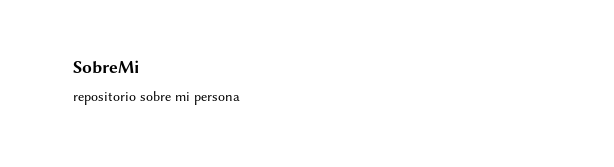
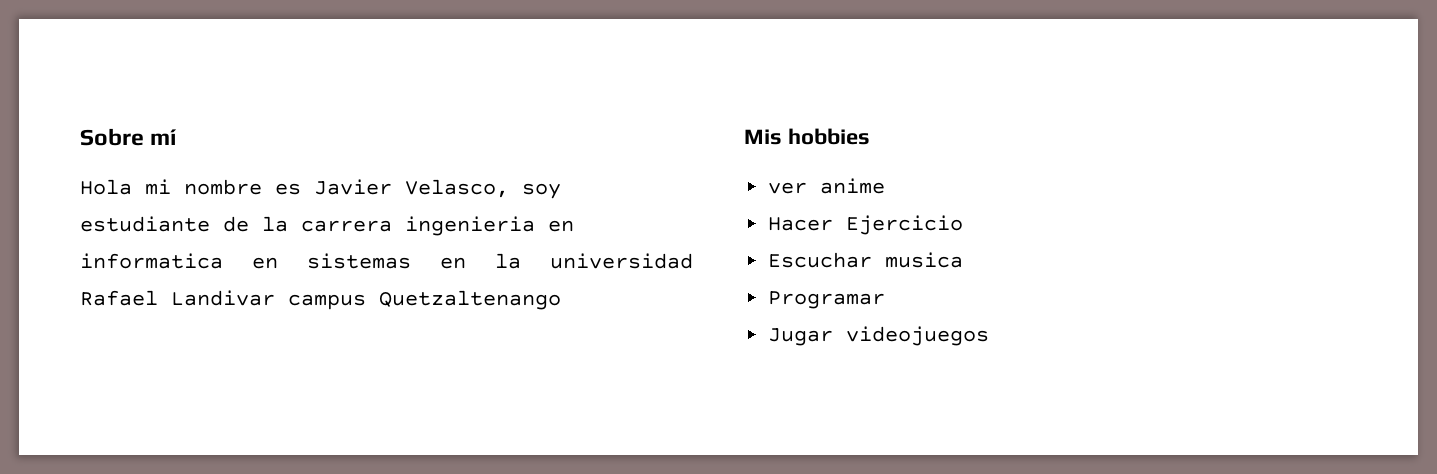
- SobreMi
- repositorio sobre mi persona
+ Sobre mí
+ Hola mi nombre es Javier Velasco, soy estudiante de la carrera ingenieria en informatica en sistemas en la universidad Rafael Landivar campus Quetzaltenango
+ Mis hobbies
+ ver anime
+ Hacer Ejercicio
+ Escuchar musica
+ Programar
+ Jugar videojuegos

